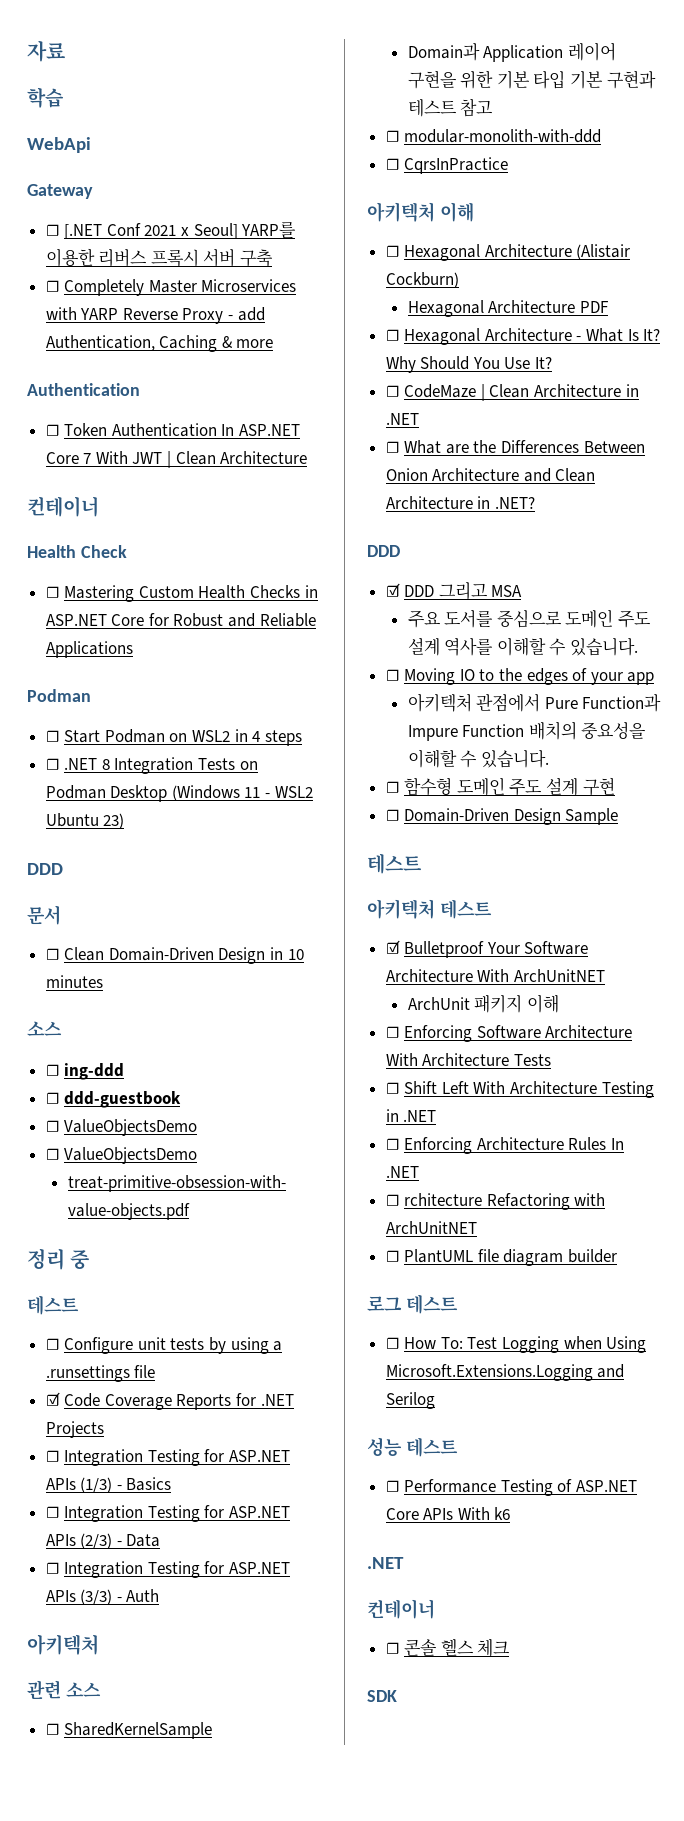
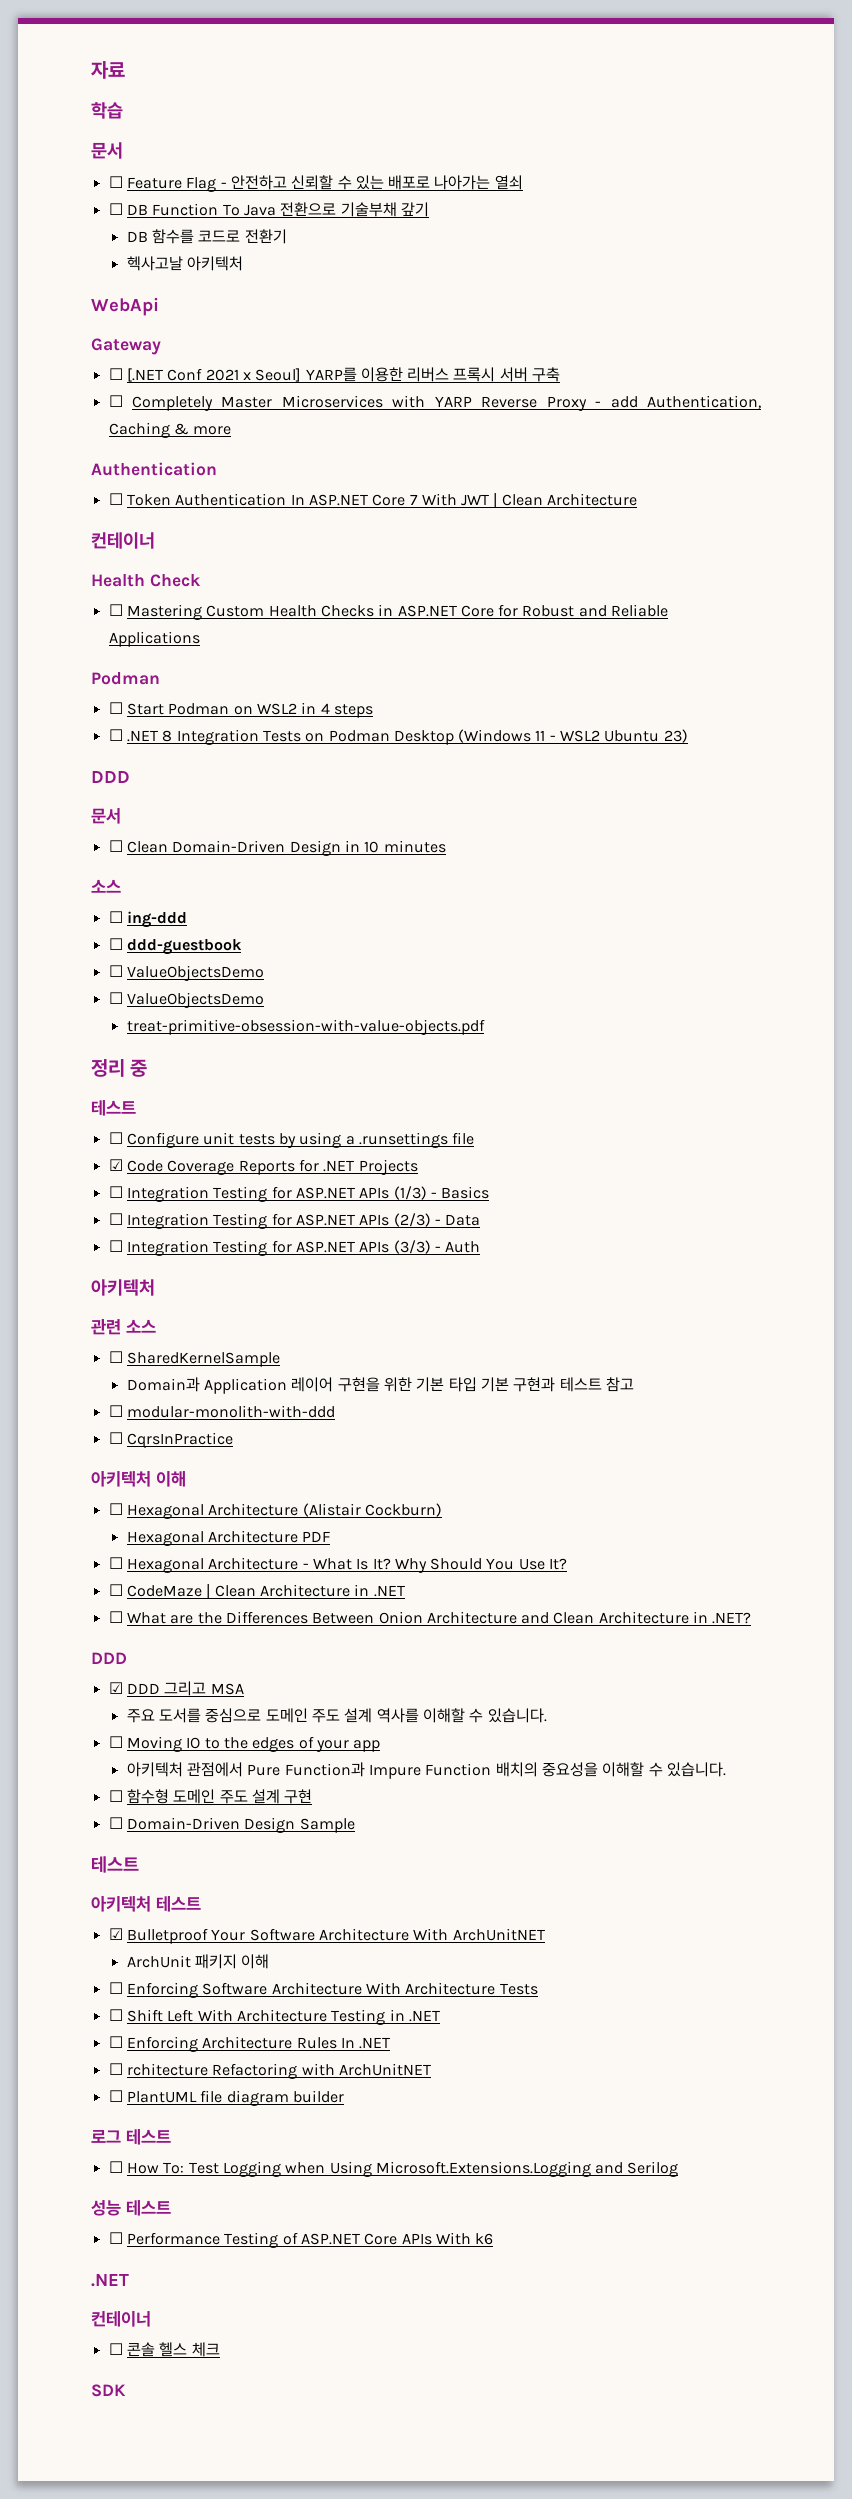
  학습
+ 문서
+ ☐ Feature Flag - 안전하고 신뢰할 수 있는 배포로 나아가는 열쇠
+ ☐ DB Function To Java 전환으로 기술부채 갚기
+ DB 함수를 코드로 전환기
+ 헥사고날 아키텍처

